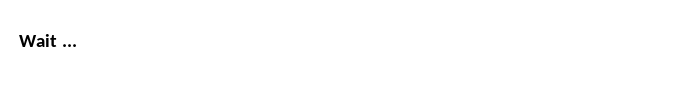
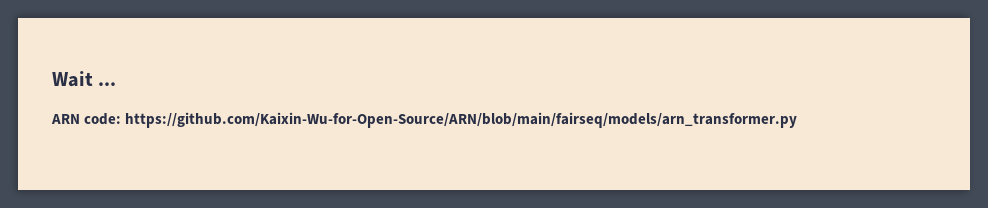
+ ARN code: https://github.com/Kaixin-Wu-for-Open-Source/ARN/blob/main/fairseq/models/arn_transformer.py

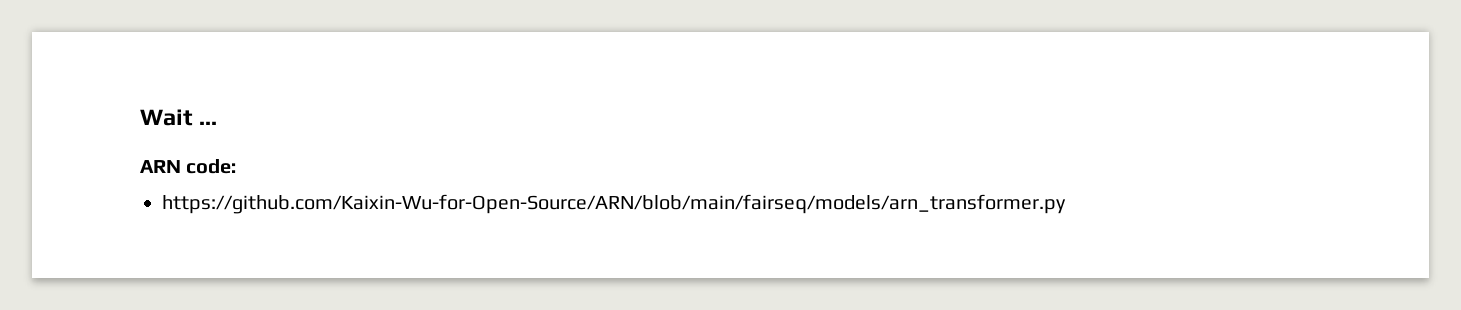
- ARN code: https://github.com/Kaixin-Wu-for-Open-Source/ARN/blob/main/fairseq/models/arn_transformer.py
+ ARN code:
+ https://github.com/Kaixin-Wu-for-Open-Source/ARN/blob/main/fairseq/models/arn_transformer.py

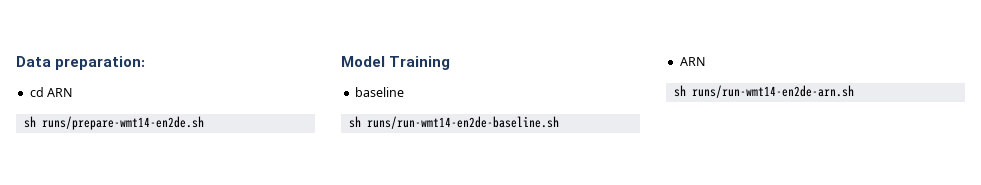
- Wait ...
- ARN code:
- https://github.com/Kaixin-Wu-for-Open-Source/ARN/blob/main/fairseq/models/arn_transformer.py
+ Data preparation:
+ cd ARN
+ sh runs/prepare-wmt14-en2de.sh
+ Model Training
+ baseline
+ sh runs/run-wmt14-en2de-baseline.sh
+ ARN
+ sh runs/run-wmt14-en2de-arn.sh

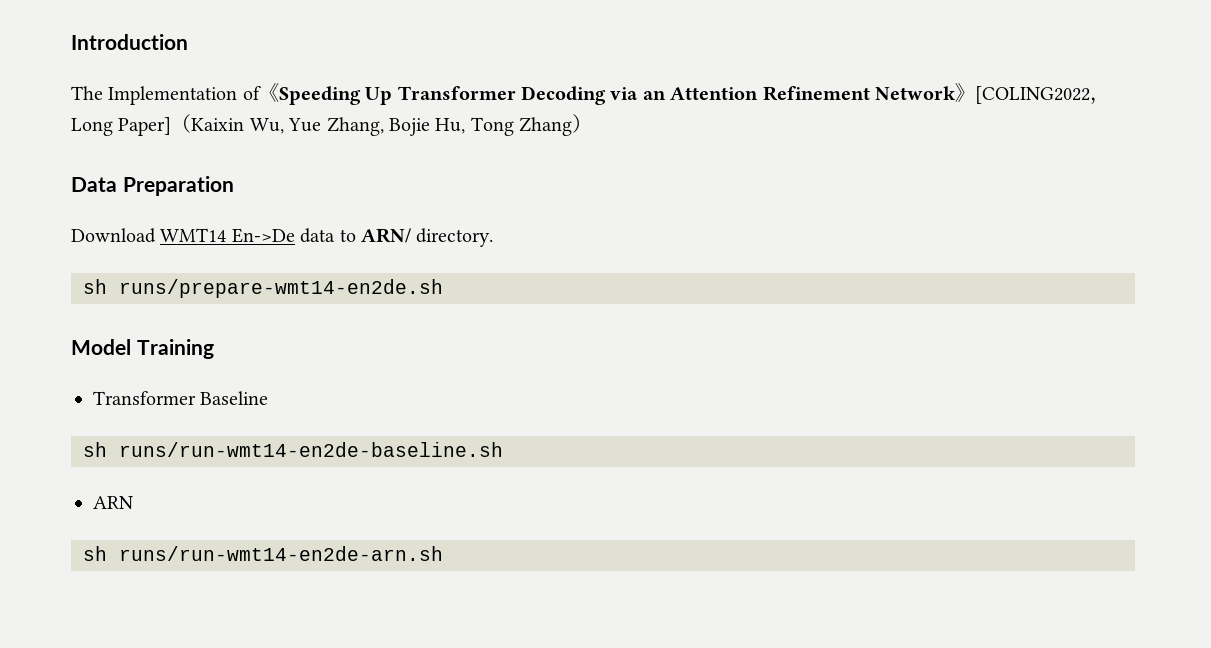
- Data preparation:
- cd ARN
+ Introduction
+ The Implementation of《Speeding Up Transformer Decoding via an Attention Refinement Network》[COLING2022，Long Paper]（Kaixin Wu, Yue Zhang, Bojie Hu, Tong Zhang）
+ Data Preparation
+ Download WMT14 En->De data to ARN/ directory.
- baseline
+ Transformer Baseline

